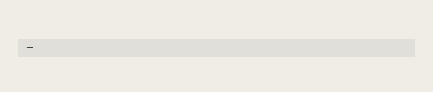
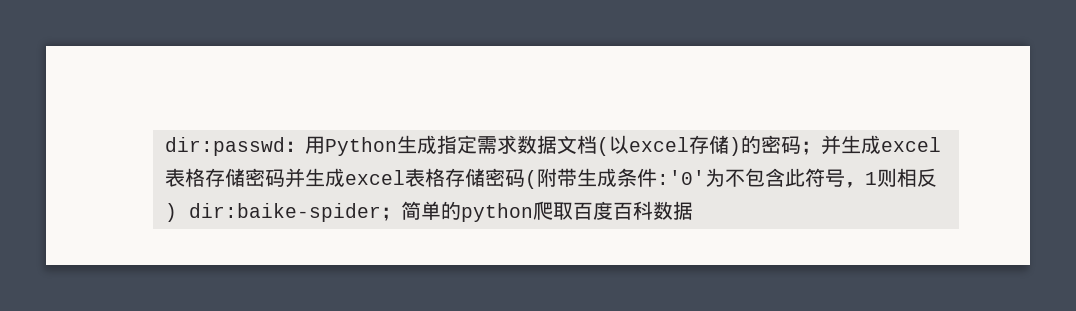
- -
+ dir:passwd：用Python生成指定需求数据文档(以excel存储)的密码；并生成excel表格存储密码并生成excel表格存储密码(附带生成条件:'0'为不包含此符号，1则相反) dir:baike-spider；简单的python爬取百度百科数据

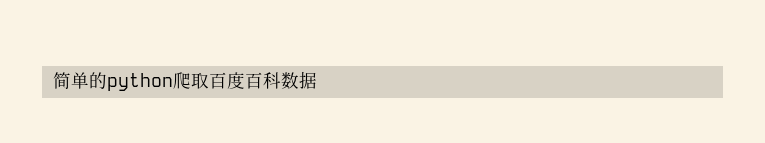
- dir:passwd：用Python生成指定需求数据文档(以excel存储)的密码；并生成excel表格存储密码并生成excel表格存储密码(附带生成条件:'0'为不包含此符号，1则相反) dir:baike-spider；简单的python爬取百度百科数据
+ 简单的python爬取百度百科数据

